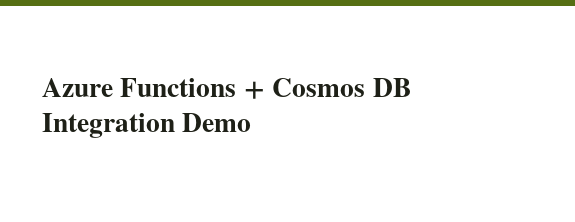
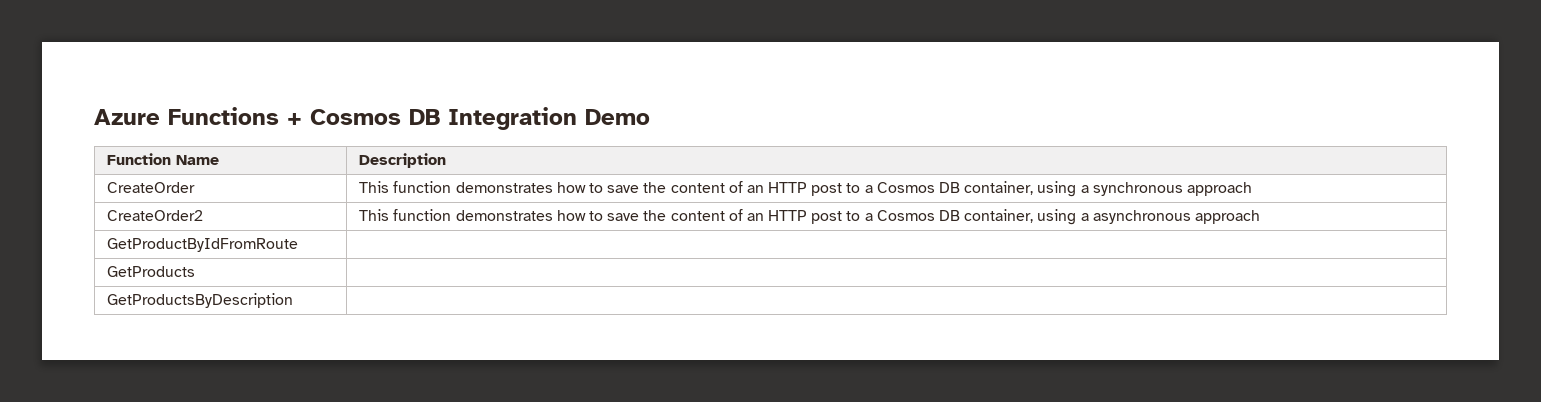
+ Function Name | Description
+ CreateOrder | This function demonstrates how to save the content of an HTTP post to a Cosmos DB container, using a synchronous approach
+ CreateOrder2 | This function demonstrates how to save the content of an HTTP post to a Cosmos DB container, using a asynchronous approach
+ GetProductByIdFromRoute |
+ GetProducts |
+ GetProductsByDescription |

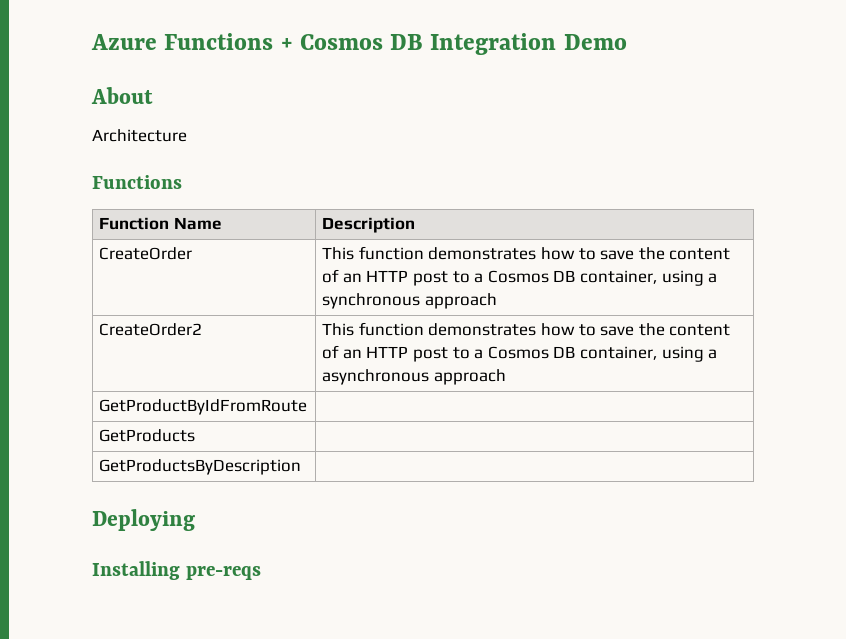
+ About
+ Architecture
+ Functions
+ Deploying
+ Installing pre-reqs

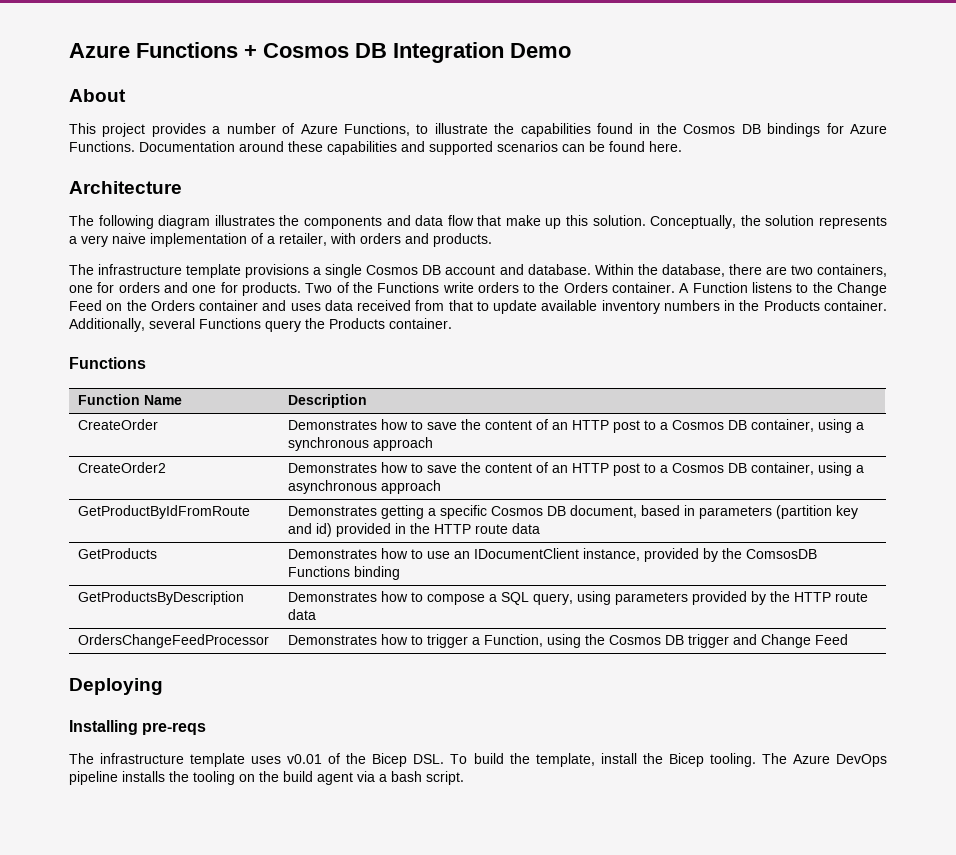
+ This project provides a number of Azure Functions, to illustrate the capabilities found in the Cosmos DB bindings for Azure Functions. Documentation around these capabilities and supported scenarios can be found here.
  Architecture
+ The following diagram illustrates the components and data flow that make up this solution. Conceptually, the solution represents a very naive implementation of a retailer, with orders and products.
+ The infrastructure template provisions a single Cosmos DB account and database. Within the database, there are two containers, one for orders and one for products. Two of the Functions write orders to the Orders container. A Function listens to the Change Feed on the Orders container and uses data received from that to update available inventory numbers in the Products container. Additionally, several Functions query the Products container.
- CreateOrder | This function demonstrates how to save the content of an HTTP post to a Cosmos DB container, using a synchronous approach
+ CreateOrder | Demonstrates how to save the content of an HTTP post to a Cosmos DB container, using a synchronous approach
- CreateOrder2 | This function demonstrates how to save the content of an HTTP post to a Cosmos DB container, using a asynchronous approach
+ CreateOrder2 | Demonstrates how to save the content of an HTTP post to a Cosmos DB container, using a asynchronous approach
- GetProductByIdFromRoute |
- GetProducts |
- GetProductsByDescription |
+ GetProductByIdFromRoute | Demonstrates getting a specific Cosmos DB document, based in parameters (partition key and id) provided in the HTTP route data
+ GetProducts | Demonstrates how to use an IDocumentClient instance, provided by the ComsosDB Functions binding
+ GetProductsByDescription | Demonstrates how to compose a SQL query, using parameters provided by the HTTP route data
+ OrdersChangeFeedProcessor | Demonstrates how to trigger a Function, using the Cosmos DB trigger and Change Feed
  Deploying
  Installing pre-reqs
+ The infrastructure template uses v0.01 of the Bicep DSL. To build the template, install the Bicep tooling. The Azure DevOps pipeline installs the tooling on the build agent via a bash script.

